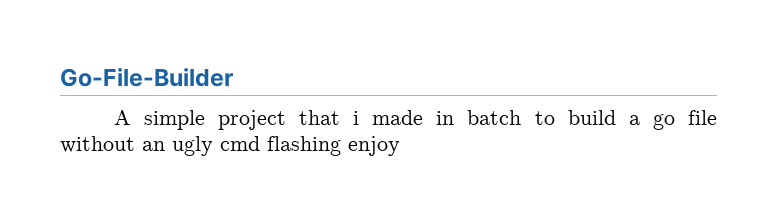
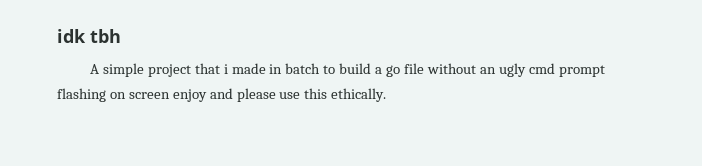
- Go-File-Builder
+ idk tbh
- A simple project that i made in batch to build a go file without an ugly cmd flashing enjoy
+ A simple project that i made in batch to build a go file without an ugly cmd prompt flashing on screen enjoy and please use this ethically.

